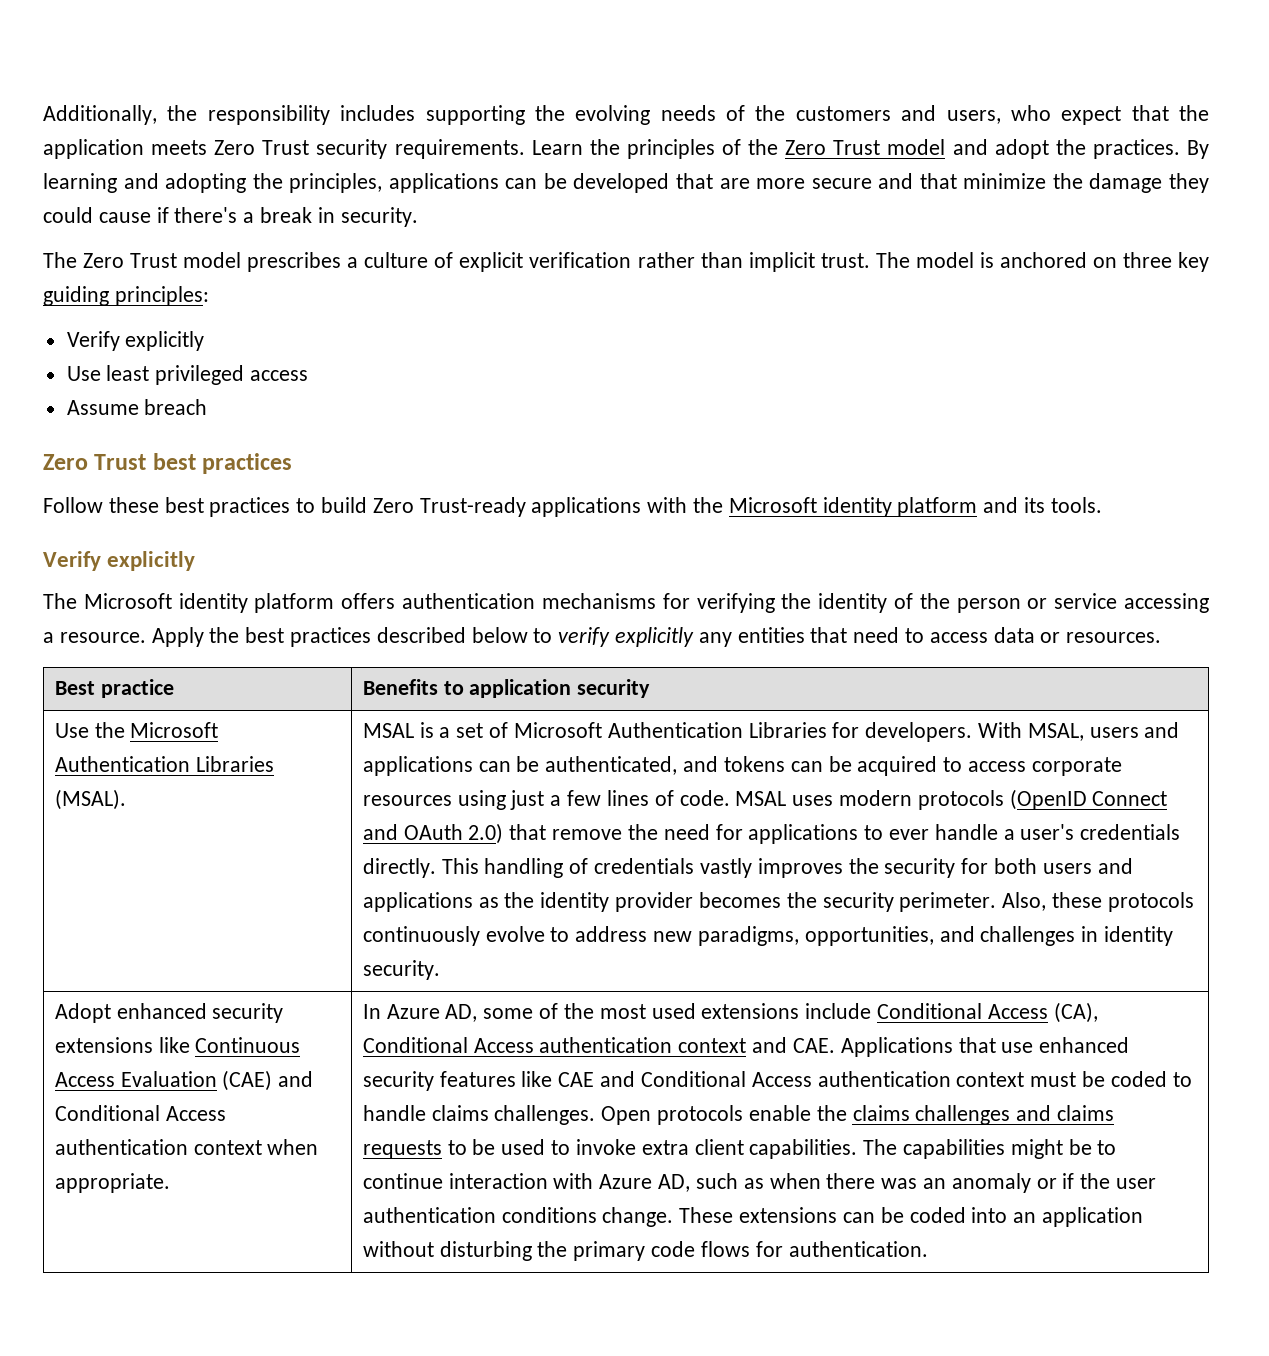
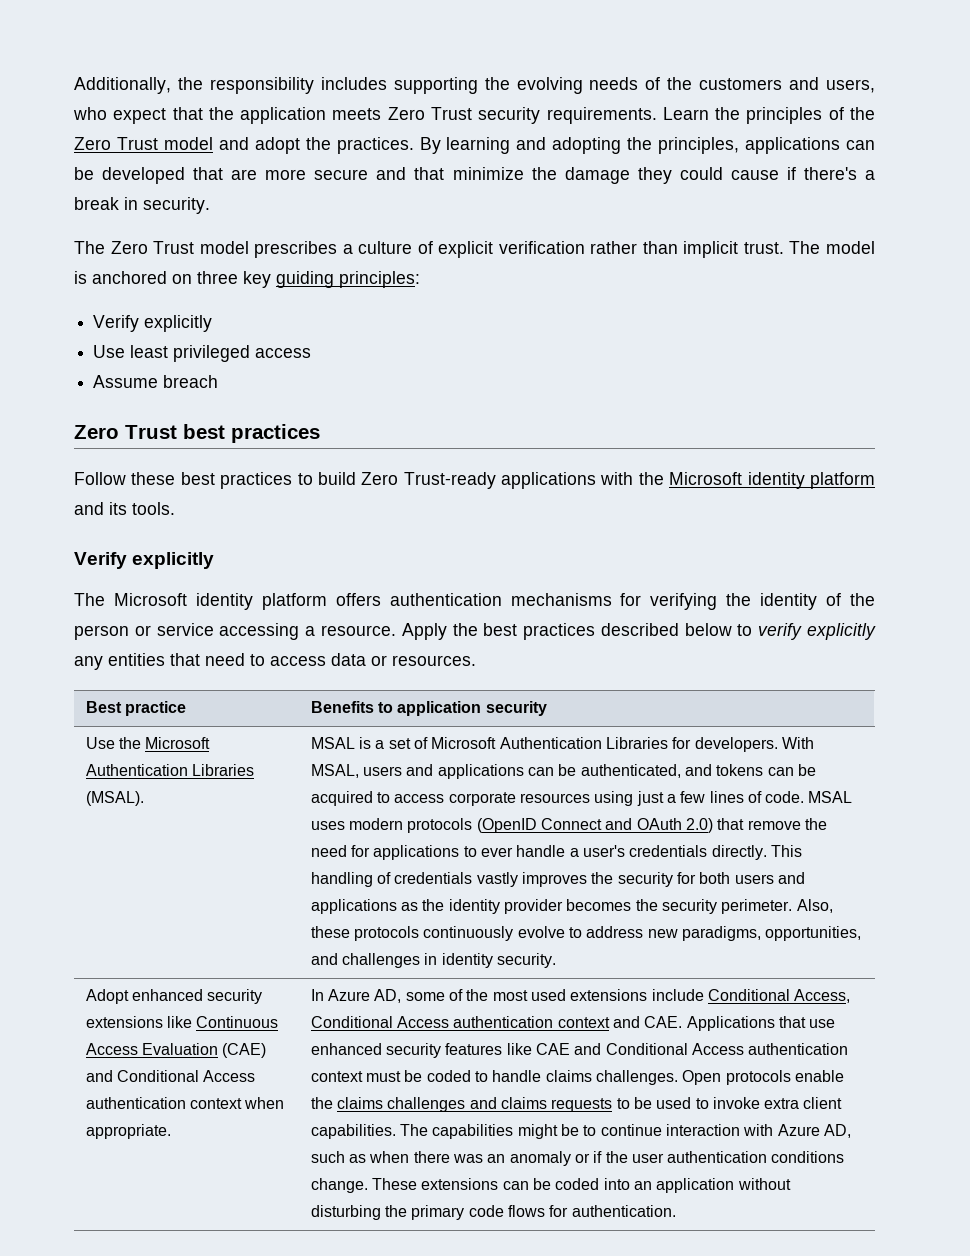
- In Azure AD, some of the most used extensions include Conditional Access (CA), Conditional Access authentication context and CAE. Applications that use enhanced security features like CAE and Conditional Access authentication context must be coded to handle claims challenges.
+ In Azure AD, some of the most used extensions include Conditional Access, Conditional Access authentication context and CAE. Applications that use enhanced security features like CAE and Conditional Access authentication context must be coded to handle claims challenges.

